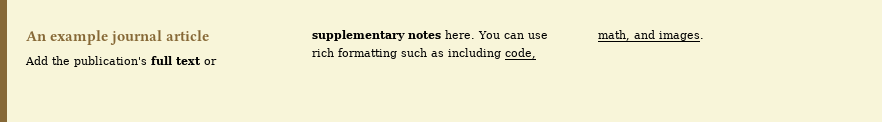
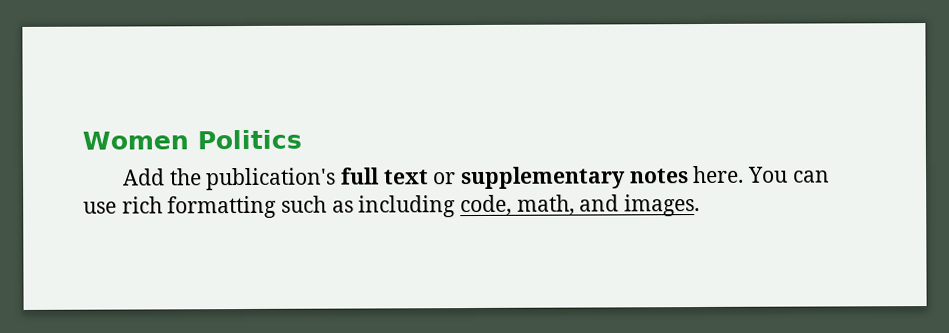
- An example journal article
+ Women Politics

